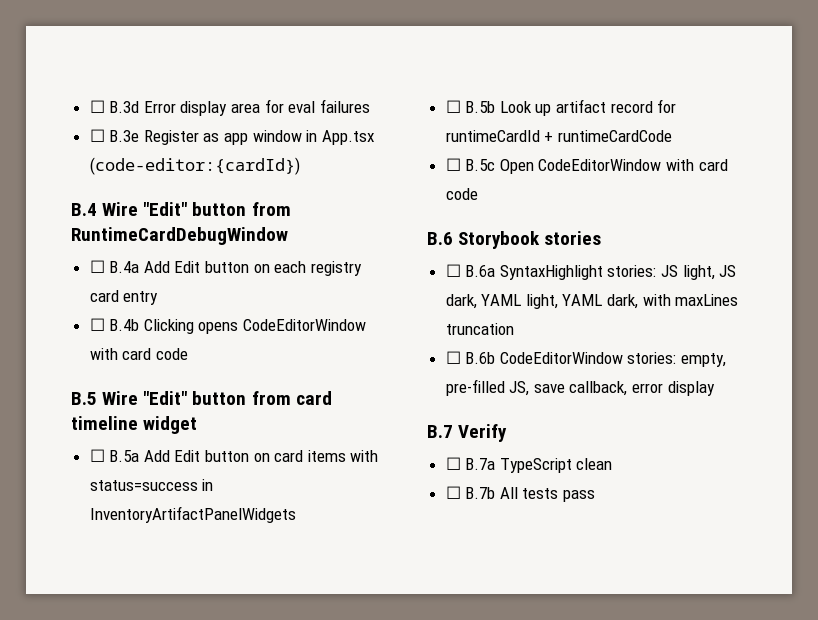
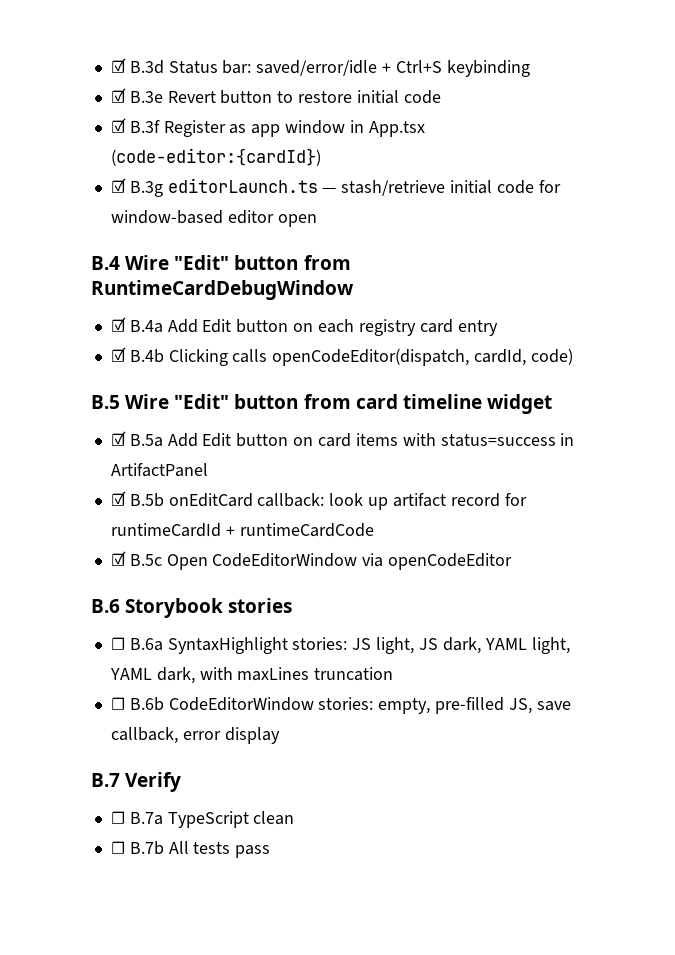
- ☐ B.3d Error display area for eval failures
- ☐ B.3e Register as app window in App.tsx (code-editor:{cardId})
+ ☑ B.3d Status bar: saved/error/idle + Ctrl+S keybinding
+ ☑ B.3e Revert button to restore initial code
+ ☑ B.3f Register as app window in App.tsx (code-editor:{cardId})
+ ☑ B.3g editorLaunch.ts — stash/retrieve initial code for window-based editor open
- ☐ B.4a Add Edit button on each registry card entry
+ ☑ B.4a Add Edit button on each registry card entry
- ☐ B.4b Clicking opens CodeEditorWindow with card code
+ ☑ B.4b Clicking calls openCodeEditor(dispatch, cardId, code)
- ☐ B.5a Add Edit button on card items with status=success in InventoryArtifactPanelWidgets
- ☐ B.5b Look up artifact record for runtimeCardId + runtimeCardCode
+ ☑ B.5a Add Edit button on card items with status=success in ArtifactPanel
+ ☑ B.5b onEditCard callback: look up artifact record for runtimeCardId + runtimeCardCode
- ☐ B.5c Open CodeEditorWindow with card code
+ ☑ B.5c Open CodeEditorWindow via openCodeEditor

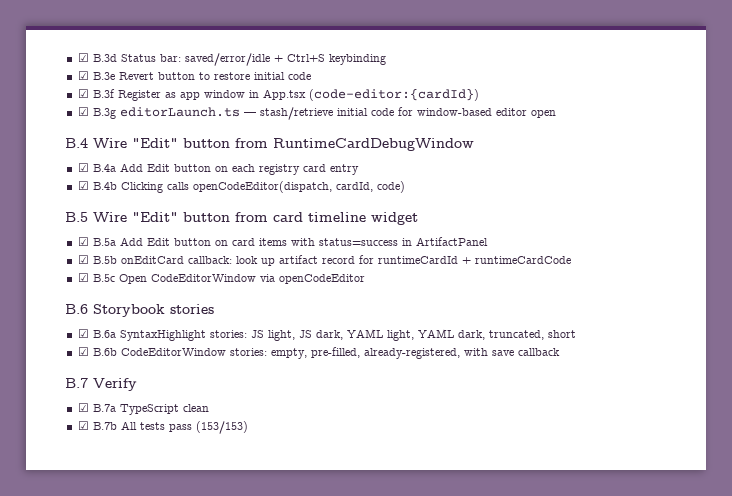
- ☐ B.6a SyntaxHighlight stories: JS light, JS dark, YAML light, YAML dark, with maxLines truncation
- ☐ B.6b CodeEditorWindow stories: empty, pre-filled JS, save callback, error display
+ ☑ B.6a SyntaxHighlight stories: JS light, JS dark, YAML light, YAML dark, truncated, short
+ ☑ B.6b CodeEditorWindow stories: empty, pre-filled, already-registered, with save callback
- ☐ B.7a TypeScript clean
+ ☑ B.7a TypeScript clean
- ☐ B.7b All tests pass
+ ☑ B.7b All tests pass (153/153)

